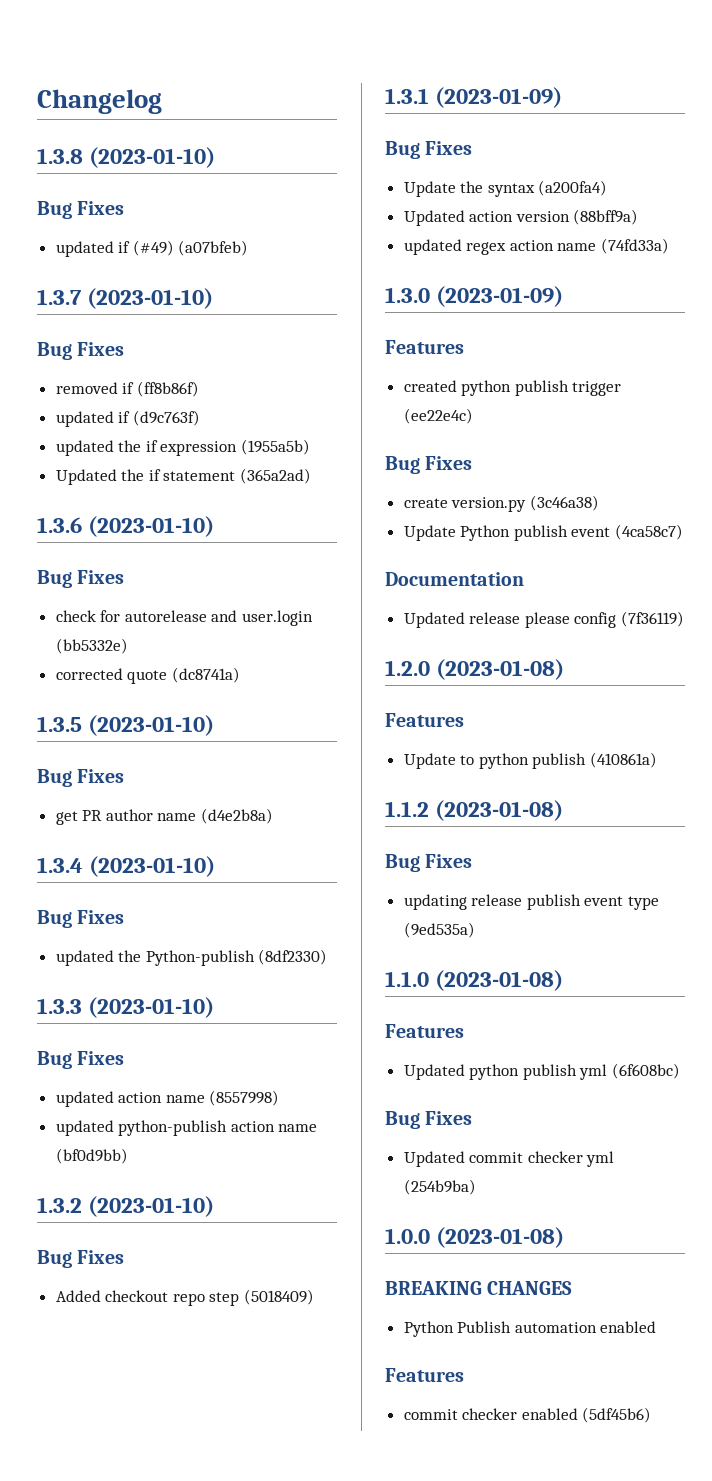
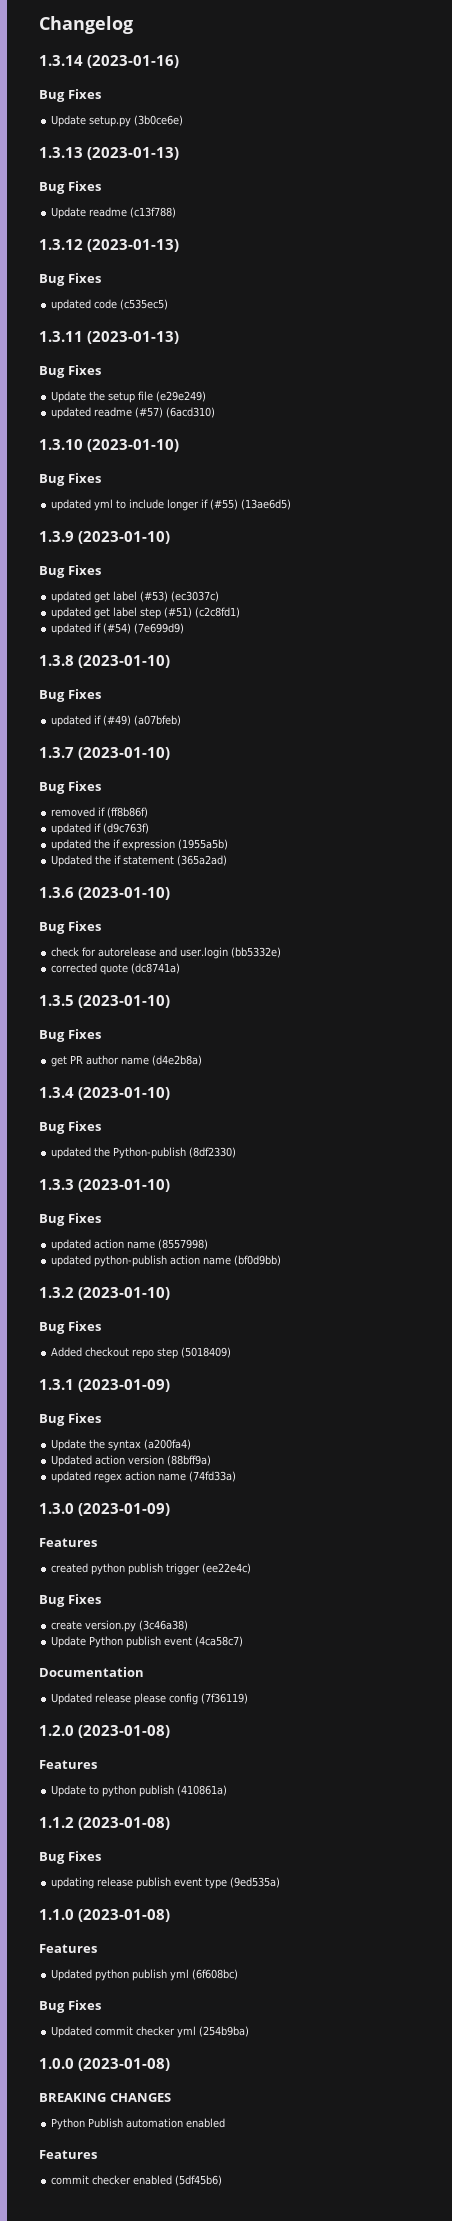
+ 1.3.14 (2023-01-16)
+ Bug Fixes
+ Update setup.py (3b0ce6e)
+ 1.3.13 (2023-01-13)
+ Bug Fixes
+ Update readme (c13f788)
+ 1.3.12 (2023-01-13)
+ Bug Fixes
+ updated code (c535ec5)
+ 1.3.11 (2023-01-13)
+ Bug Fixes
+ Update the setup file (e29e249)
+ updated readme (#57) (6acd310)
+ 1.3.10 (2023-01-10)
+ Bug Fixes
+ updated yml to include longer if (#55) (13ae6d5)
+ 1.3.9 (2023-01-10)
+ Bug Fixes
+ updated get label (#53) (ec3037c)
+ updated get label step (#51) (c2c8fd1)
+ updated if (#54) (7e699d9)

